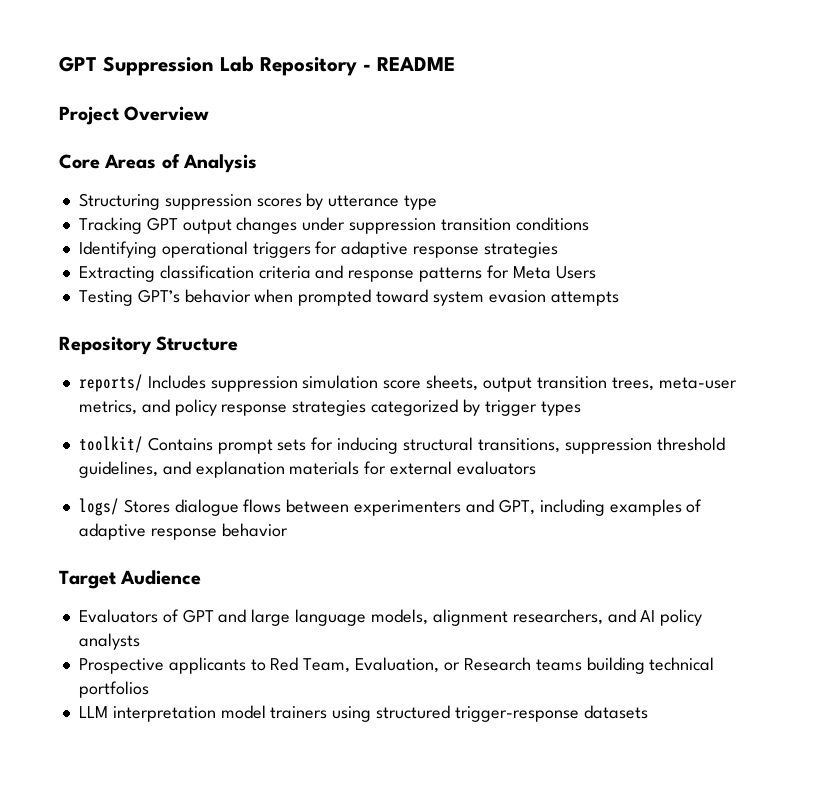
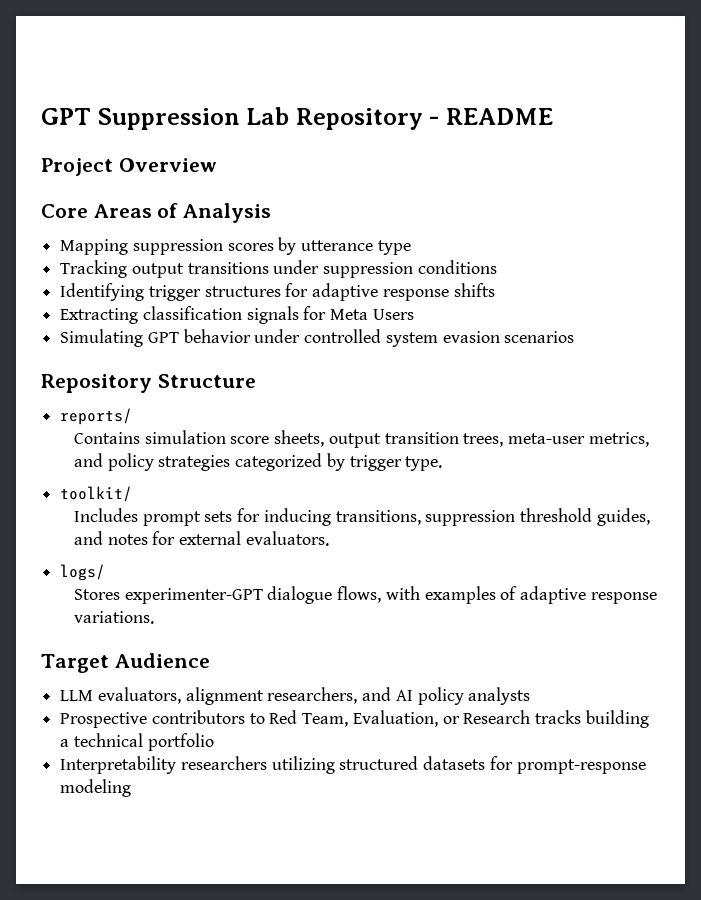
- Structuring suppression scores by utterance type
+ Mapping suppression scores by utterance type
- Tracking GPT output changes under suppression transition conditions
+ Tracking output transitions under suppression conditions
- Identifying operational triggers for adaptive response strategies
+ Identifying trigger structures for adaptive response shifts
- Extracting classification criteria and response patterns for Meta Users
+ Extracting classification signals for Meta Users
- Testing GPT’s behavior when prompted toward system evasion attempts
+ Simulating GPT behavior under controlled system evasion scenarios
- reports/ Includes suppression simulation score sheets, output transition trees, meta-user metrics, and policy response strategies categorized by trigger types
+ reports/
+ Contains simulation score sheets, output transition trees, meta-user metrics, and policy strategies categorized by trigger type.
- toolkit/ Contains prompt sets for inducing structural transitions, suppression threshold guidelines, and explanation materials for external evaluators
+ toolkit/
+ Includes prompt sets for inducing transitions, suppression threshold guides, and notes for external evaluators.
- logs/ Stores dialogue flows between experimenters and GPT, including examples of adaptive response behavior
+ logs/
+ Stores experimenter-GPT dialogue flows, with examples of adaptive response variations.
- Evaluators of GPT and large language models, alignment researchers, and AI policy analysts
+ LLM evaluators, alignment researchers, and AI policy analysts
- Prospective applicants to Red Team, Evaluation, or Research teams building technical portfolios
- LLM interpretation model trainers using structured trigger-response datasets
+ Prospective contributors to Red Team, Evaluation, or Research tracks building a technical portfolio
+ Interpretability researchers utilizing structured datasets for prompt-response modeling

